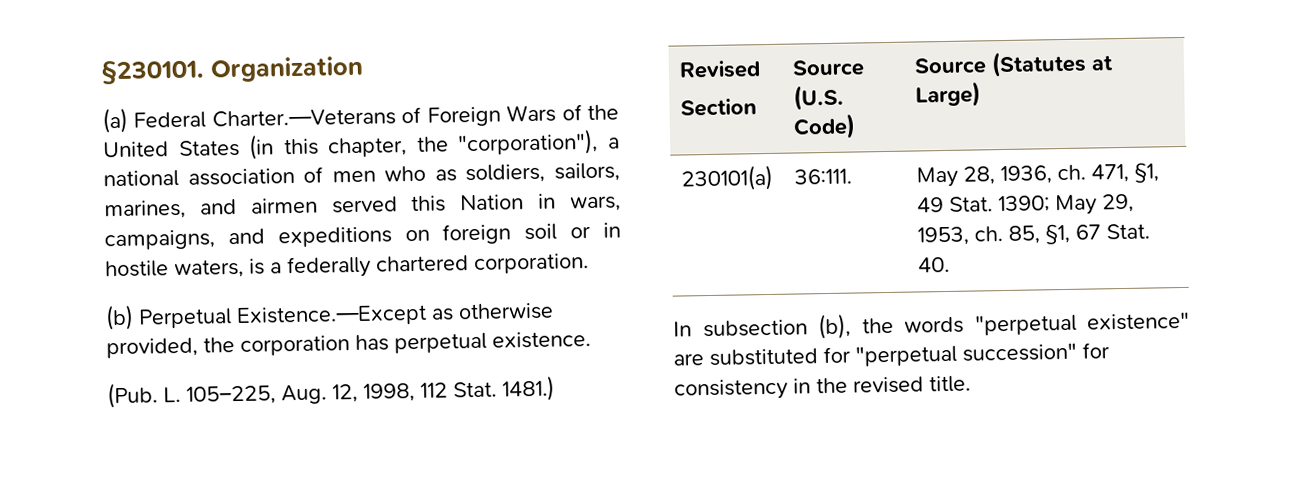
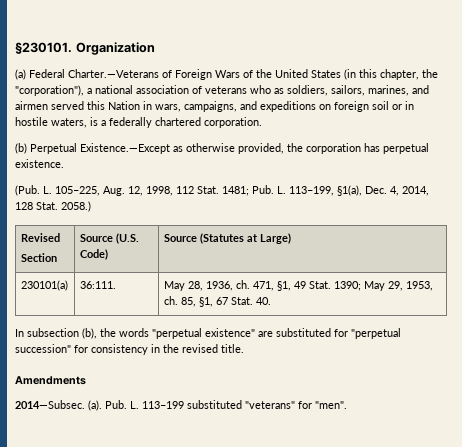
- (a) Federal Charter.—Veterans of Foreign Wars of the United States (in this chapter, the "corporation"), a national association of men who as soldiers, sailors, marines, and airmen served this Nation in wars, campaigns, and expeditions on foreign soil or in hostile waters, is a federally chartered corporation.
+ (a) Federal Charter.—Veterans of Foreign Wars of the United States (in this chapter, the "corporation"), a national association of veterans who as soldiers, sailors, marines, and airmen served this Nation in wars, campaigns, and expeditions on foreign soil or in hostile waters, is a federally chartered corporation.
- 1481.)
+ 1481; Pub. L. 113–199, §1(a), Dec. 4, 2014, 128 Stat. 2058.)
+ Amendments
+ 2014—Subsec. (a). Pub. L. 113–199 substituted "veterans" for "men".

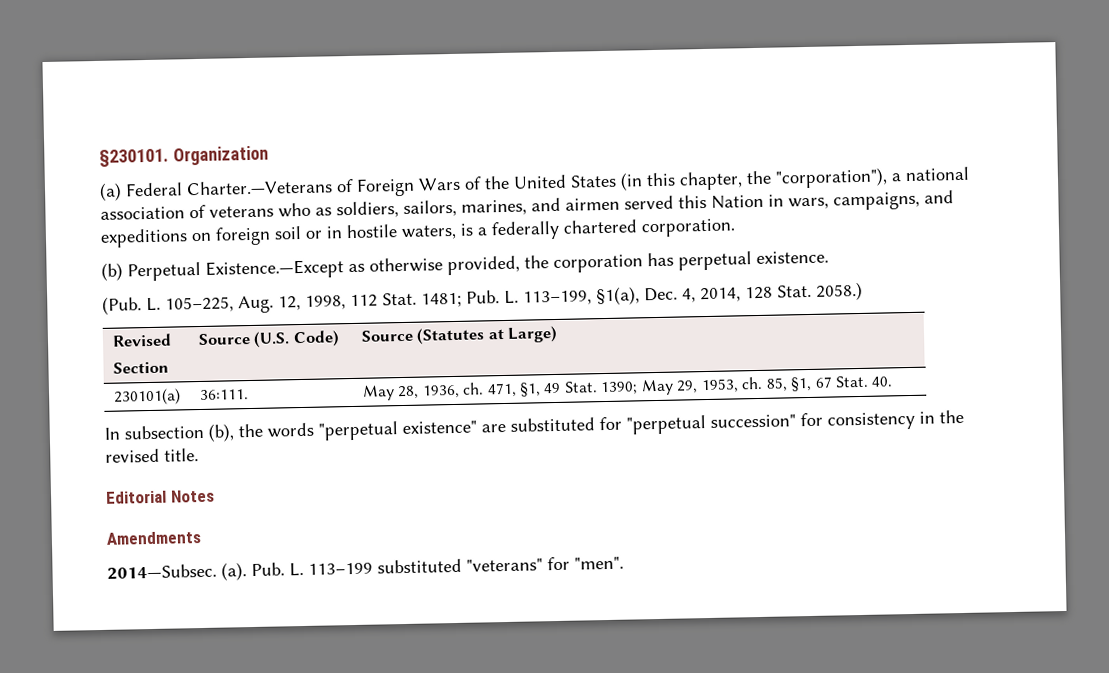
+ Editorial Notes

